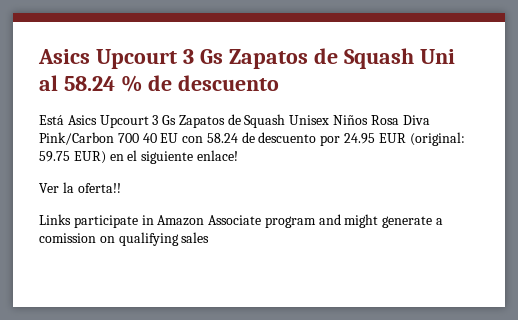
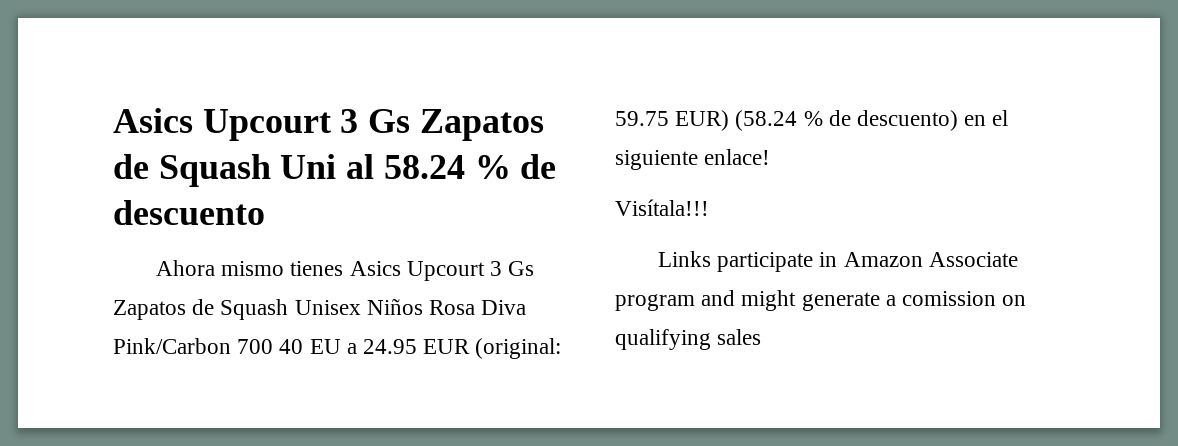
- Está Asics Upcourt 3 Gs Zapatos de Squash Unisex Niños Rosa Diva Pink/Carbon 700 40 EU con 58.24 de descuento por 24.95 EUR (original: 59.75 EUR) en el siguiente enlace!
+ Ahora mismo tienes Asics Upcourt 3 Gs Zapatos de Squash Unisex Niños Rosa Diva Pink/Carbon 700 40 EU a 24.95 EUR (original: 59.75 EUR) (58.24 % de descuento) en el siguiente enlace!
- Ver la oferta!!
+ Visítala!!!

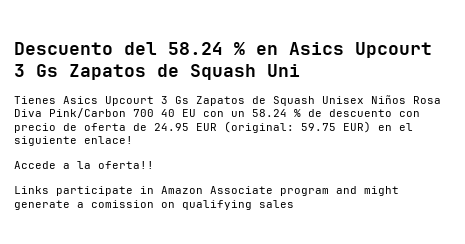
- Asics Upcourt 3 Gs Zapatos de Squash Uni al 58.24 % de descuento
- Ahora mismo tienes Asics Upcourt 3 Gs Zapatos de Squash Unisex Niños Rosa Diva Pink/Carbon 700 40 EU a 24.95 EUR (original: 59.75 EUR) (58.24 % de descuento) en el siguiente enlace!
+ Descuento del 58.24 % en Asics Upcourt 3 Gs Zapatos de Squash Uni
+ Tienes Asics Upcourt 3 Gs Zapatos de Squash Unisex Niños Rosa Diva Pink/Carbon 700 40 EU con un 58.24 % de descuento con precio de oferta de 24.95 EUR (original: 59.75 EUR) en el siguiente enlace!
- Visítala!!!
+ Accede a la oferta!!

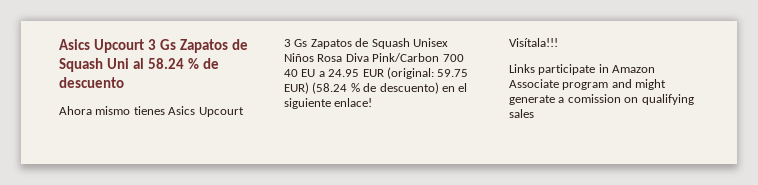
- Descuento del 58.24 % en Asics Upcourt 3 Gs Zapatos de Squash Uni
- Tienes Asics Upcourt 3 Gs Zapatos de Squash Unisex Niños Rosa Diva Pink/Carbon 700 40 EU con un 58.24 % de descuento con precio de oferta de 24.95 EUR (original: 59.75 EUR) en el siguiente enlace!
+ Asics Upcourt 3 Gs Zapatos de Squash Uni al 58.24 % de descuento
+ Ahora mismo tienes Asics Upcourt 3 Gs Zapatos de Squash Unisex Niños Rosa Diva Pink/Carbon 700 40 EU a 24.95 EUR (original: 59.75 EUR) (58.24 % de descuento) en el siguiente enlace!
- Accede a la oferta!!
+ Visítala!!!

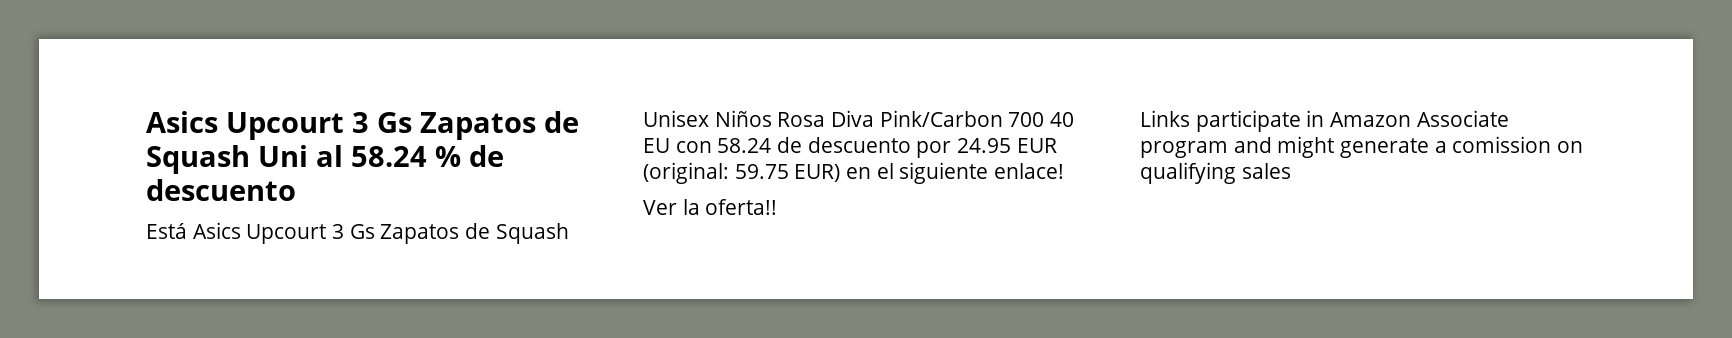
- Ahora mismo tienes Asics Upcourt 3 Gs Zapatos de Squash Unisex Niños Rosa Diva Pink/Carbon 700 40 EU a 24.95 EUR (original: 59.75 EUR) (58.24 % de descuento) en el siguiente enlace!
+ Está Asics Upcourt 3 Gs Zapatos de Squash Unisex Niños Rosa Diva Pink/Carbon 700 40 EU con 58.24 de descuento por 24.95 EUR (original: 59.75 EUR) en el siguiente enlace!
- Visítala!!!
+ Ver la oferta!!

